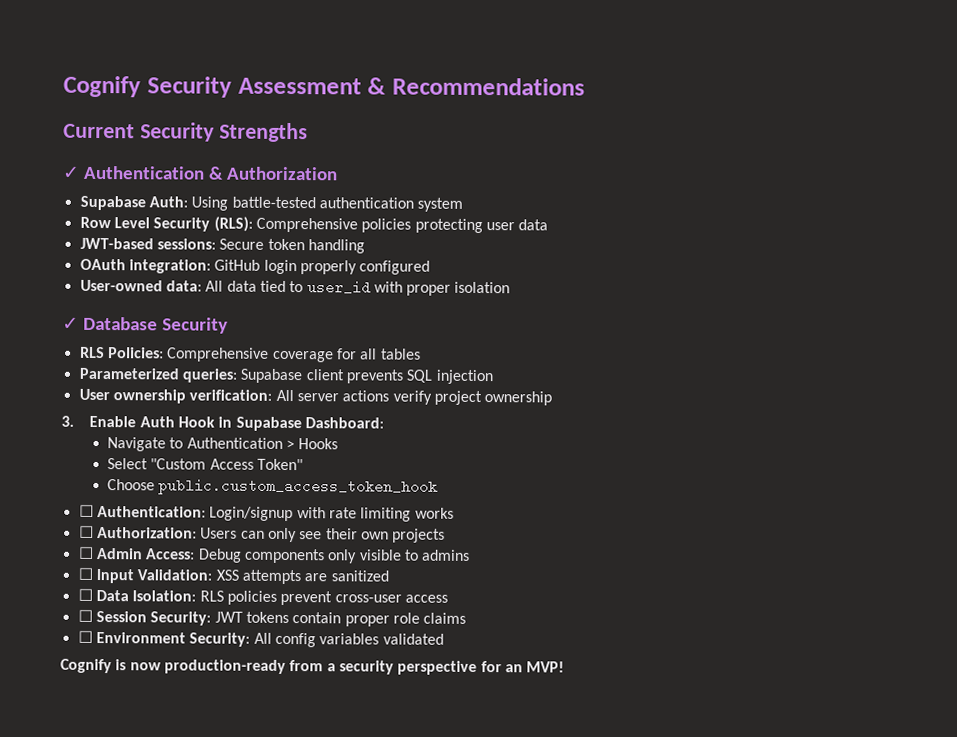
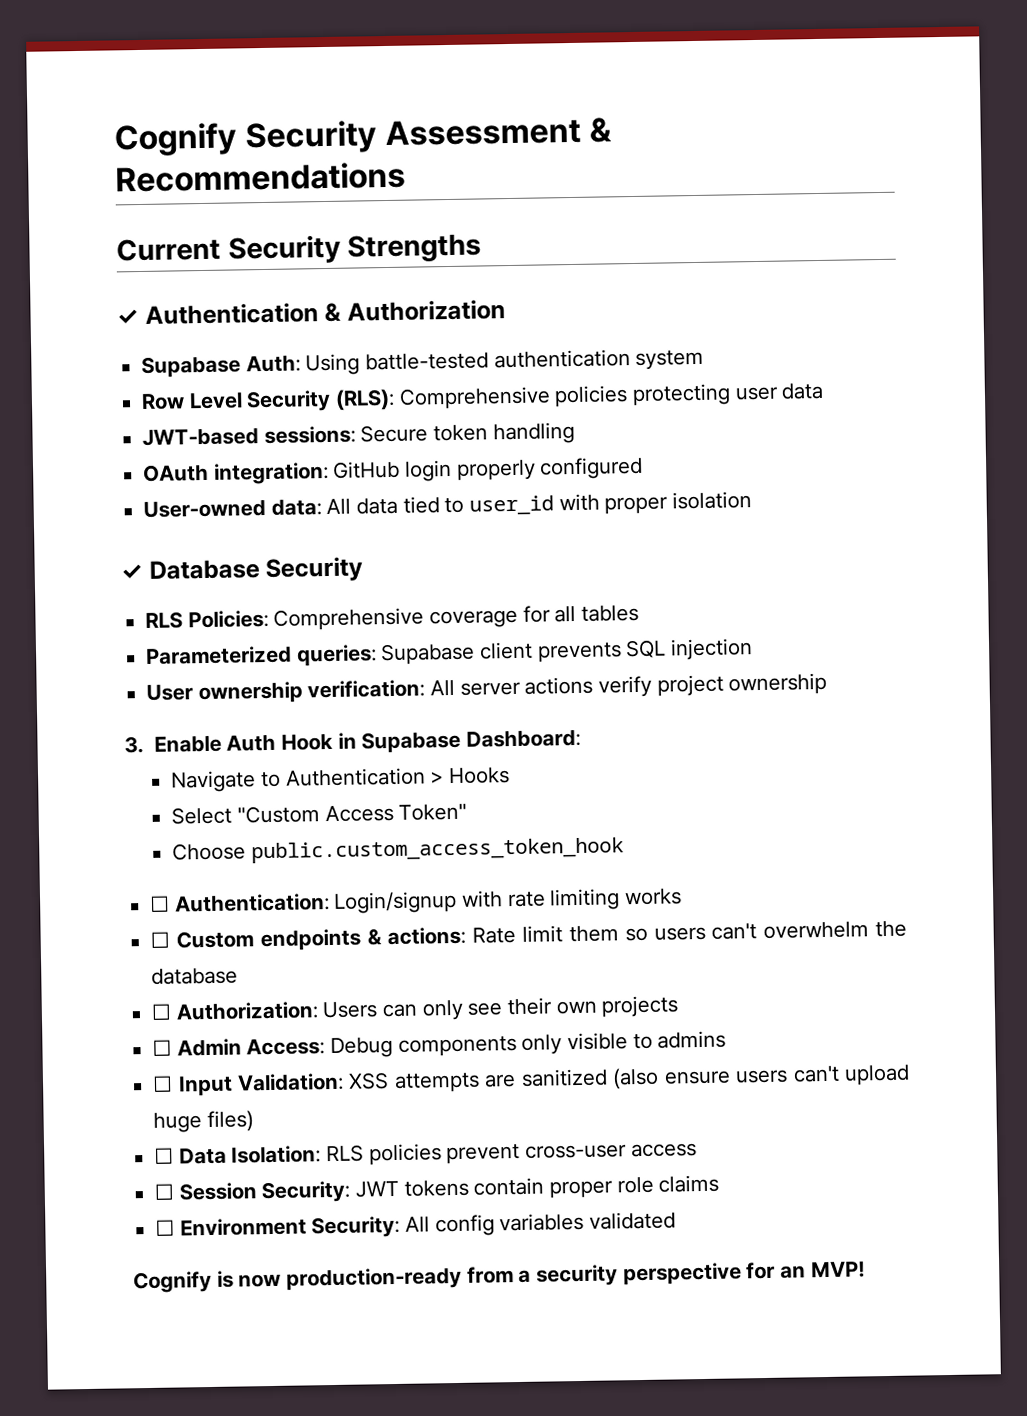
+ ☐ Custom endpoints & actions: Rate limit them so users can't overwhelm the database
- ☐ Input Validation: XSS attempts are sanitized
+ ☐ Input Validation: XSS attempts are sanitized (also ensure users can't upload huge files)

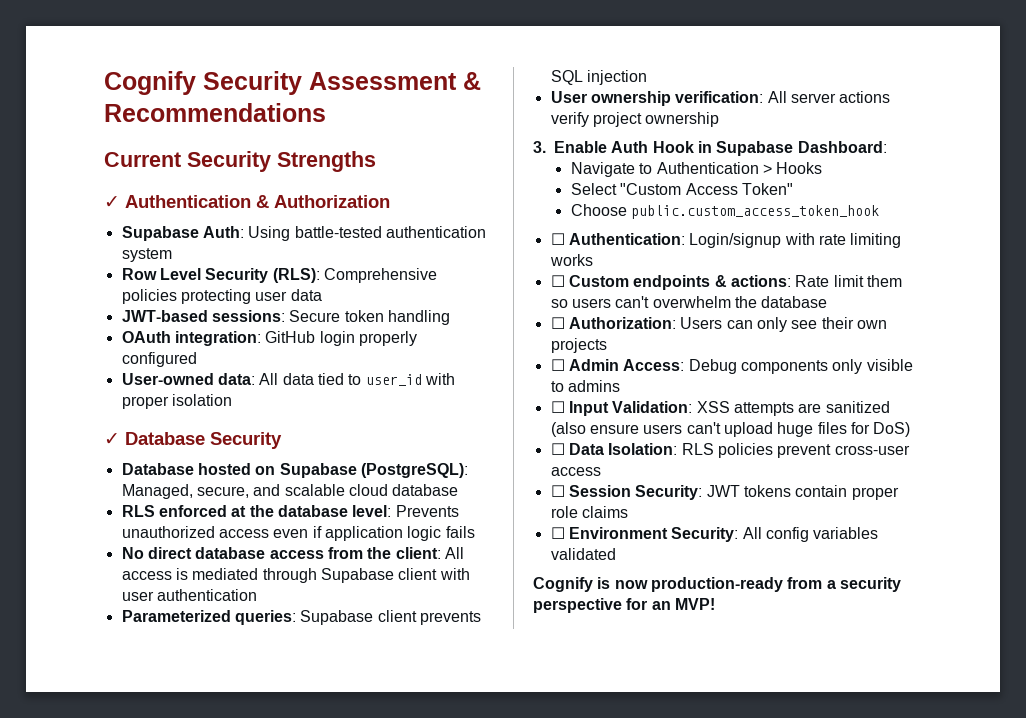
- RLS Policies: Comprehensive coverage for all tables
+ Database hosted on Supabase (PostgreSQL): Managed, secure, and scalable cloud database
+ RLS enforced at the database level: Prevents unauthorized access even if application logic fails
+ No direct database access from the client: All access is mediated through Supabase client with user authentication
- ☐ Input Validation: XSS attempts are sanitized (also ensure users can't upload huge files)
+ ☐ Input Validation: XSS attempts are sanitized (also ensure users can't upload huge files for DoS)

